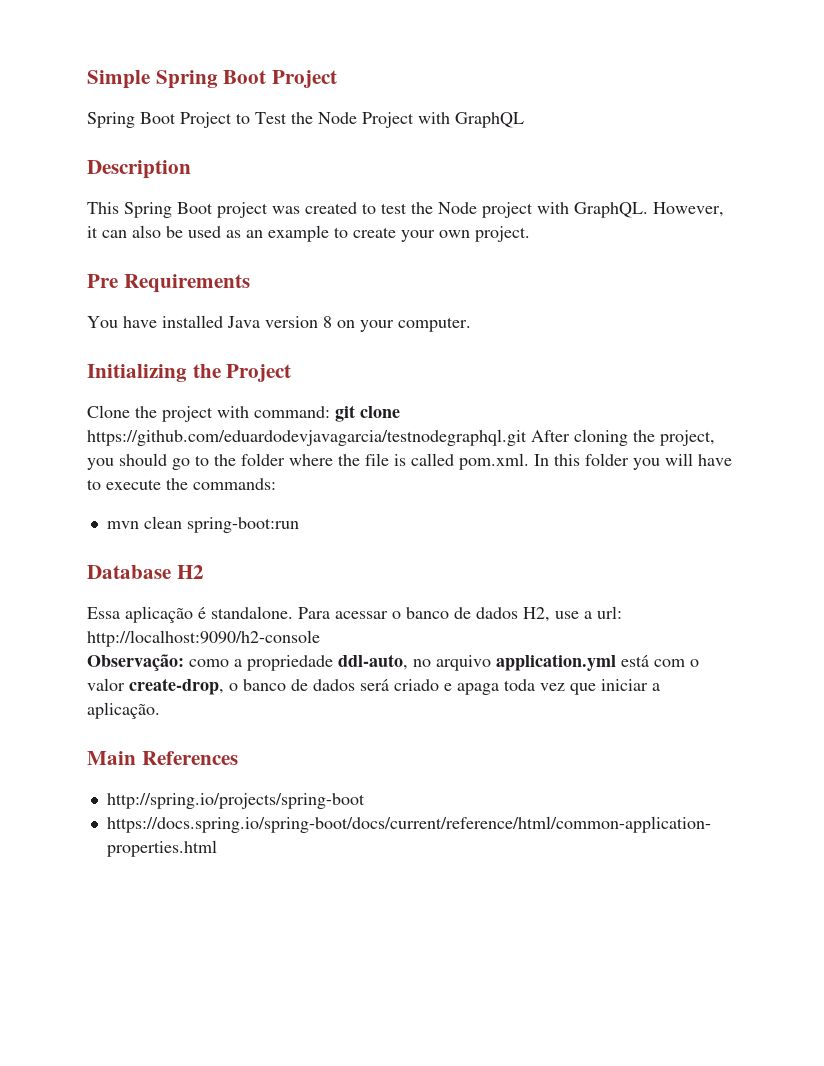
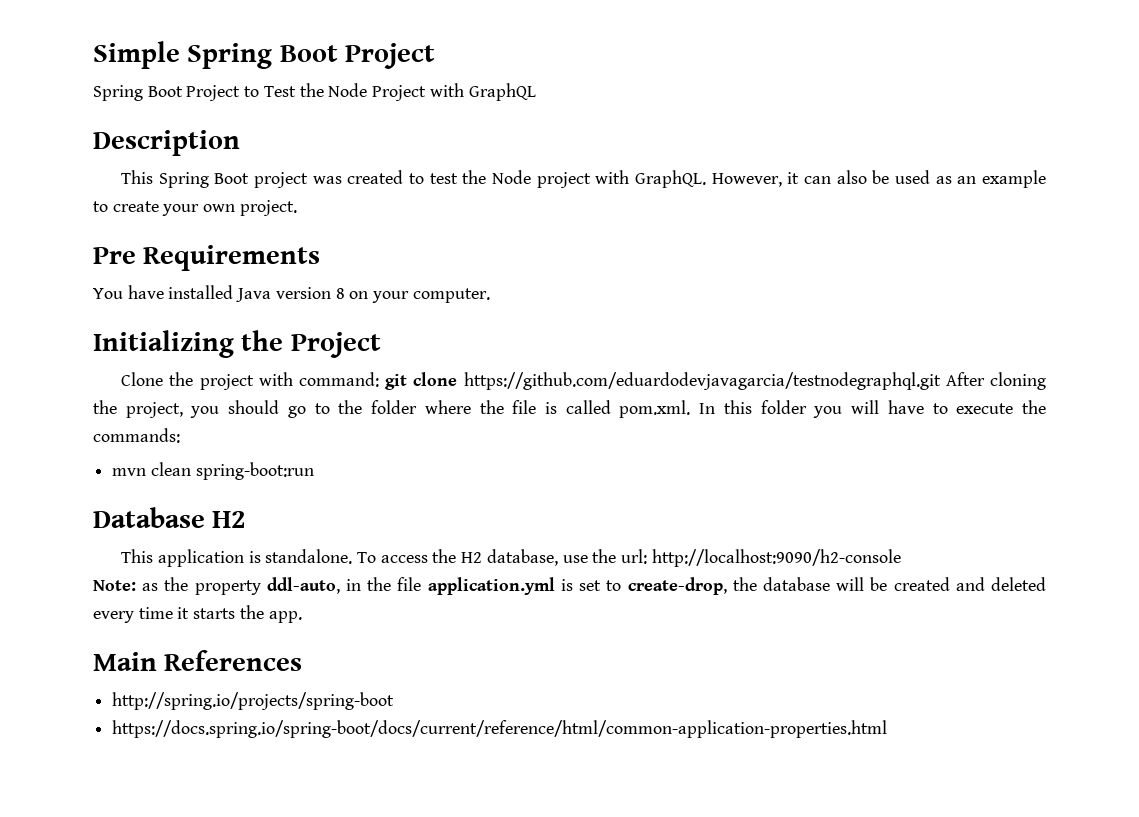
- Essa aplicação é standalone. Para acessar o banco de dados H2, use a url: http://localhost:9090/h2-console
- Observação: como a propriedade ddl-auto, no arquivo application.yml está com o valor create-drop, o banco de dados será criado e apaga toda vez que iniciar a aplicação.
+ This application is standalone. To access the H2 database, use the url: http://localhost:9090/h2-console
+ Note: as the property ddl-auto, in the file application.yml is set to create-drop, the database will be created and deleted every time it starts the app.

